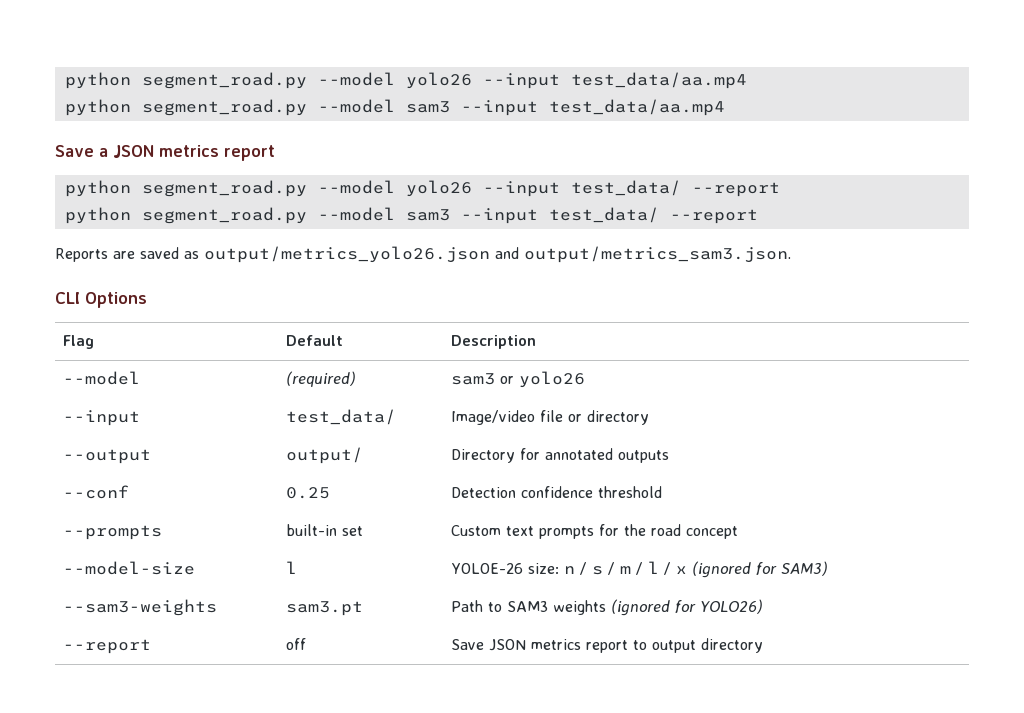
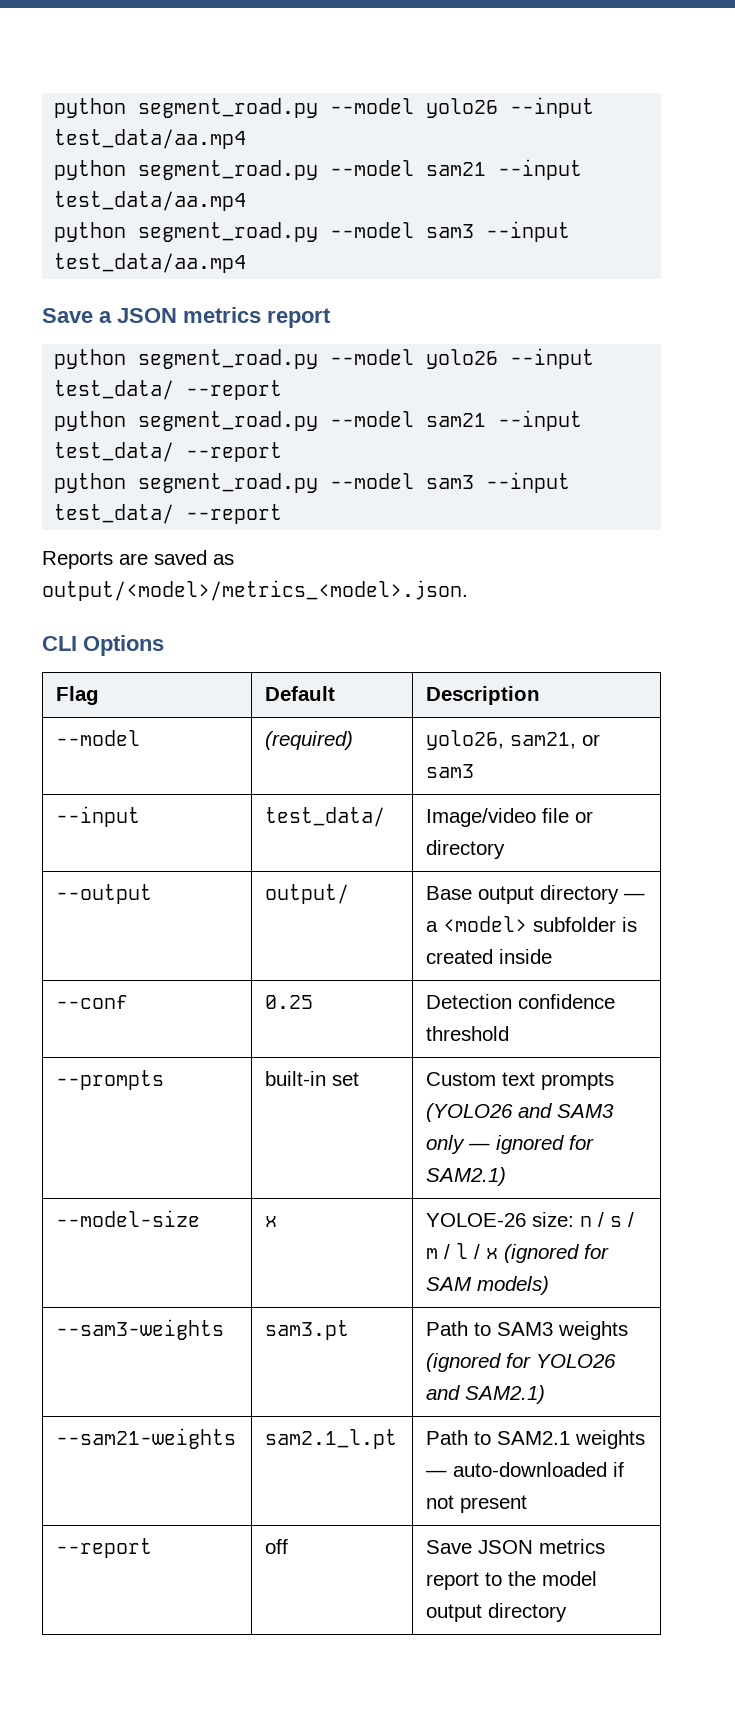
+ python segment_road.py --model sam21 --input test_data/aa.mp4
+ python segment_road.py --model sam21 --input test_data/ --report
- Reports are saved as output/metrics_yolo26.json and output/metrics_sam3.json.
+ Reports are saved as output/<model>/metrics_<model>.json.
- --model | (required) | sam3 or yolo26
+ --model | (required) | yolo26, sam21, or sam3
- --output | output/ | Directory for annotated outputs
+ --output | output/ | Base output directory — a <model> subfolder is created inside
- --prompts | built-in set | Custom text prompts for the road concept
+ --prompts | built-in set | Custom text prompts (YOLO26 and SAM3 only — ignored for SAM2.1)
- --model-size | l | YOLOE-26 size: n / s / m / l / x (ignored for SAM3)
+ --model-size | x | YOLOE-26 size: n / s / m / l / x (ignored for SAM models)
- --sam3-weights | sam3.pt | Path to SAM3 weights (ignored for YOLO26)
+ --sam3-weights | sam3.pt | Path to SAM3 weights (ignored for YOLO26 and SAM2.1)
+ --sam21-weights | sam2.1_l.pt | Path to SAM2.1 weights — auto-downloaded if not present
- --report | off | Save JSON metrics report to output directory
+ --report | off | Save JSON metrics report to the model output directory

